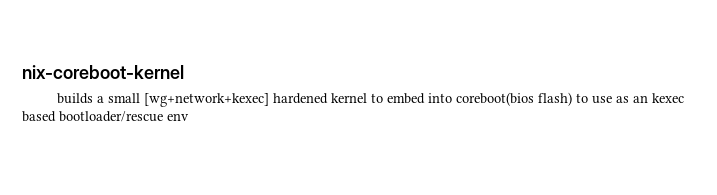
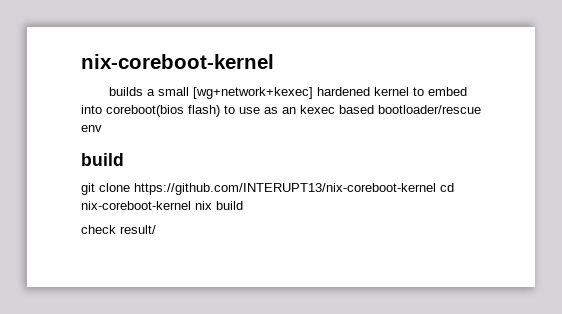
  builds a small [wg+network+kexec] hardened kernel to embed into coreboot(bios flash) to use as an kexec based bootloader/rescue env
+ build
+ git clone https://github.com/INTERUPT13/nix-coreboot-kernel cd nix-coreboot-kernel nix build
+ check result/

